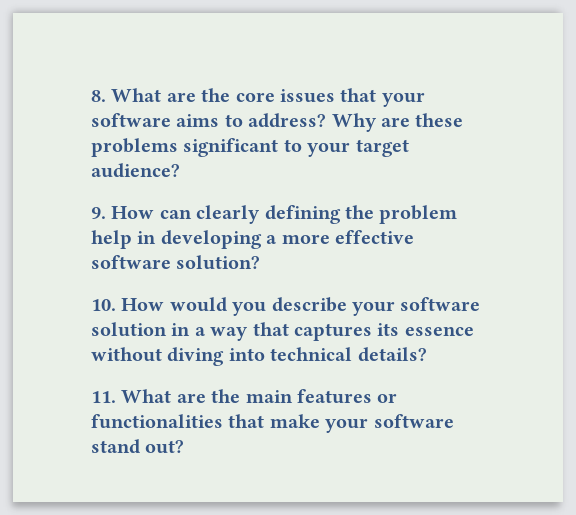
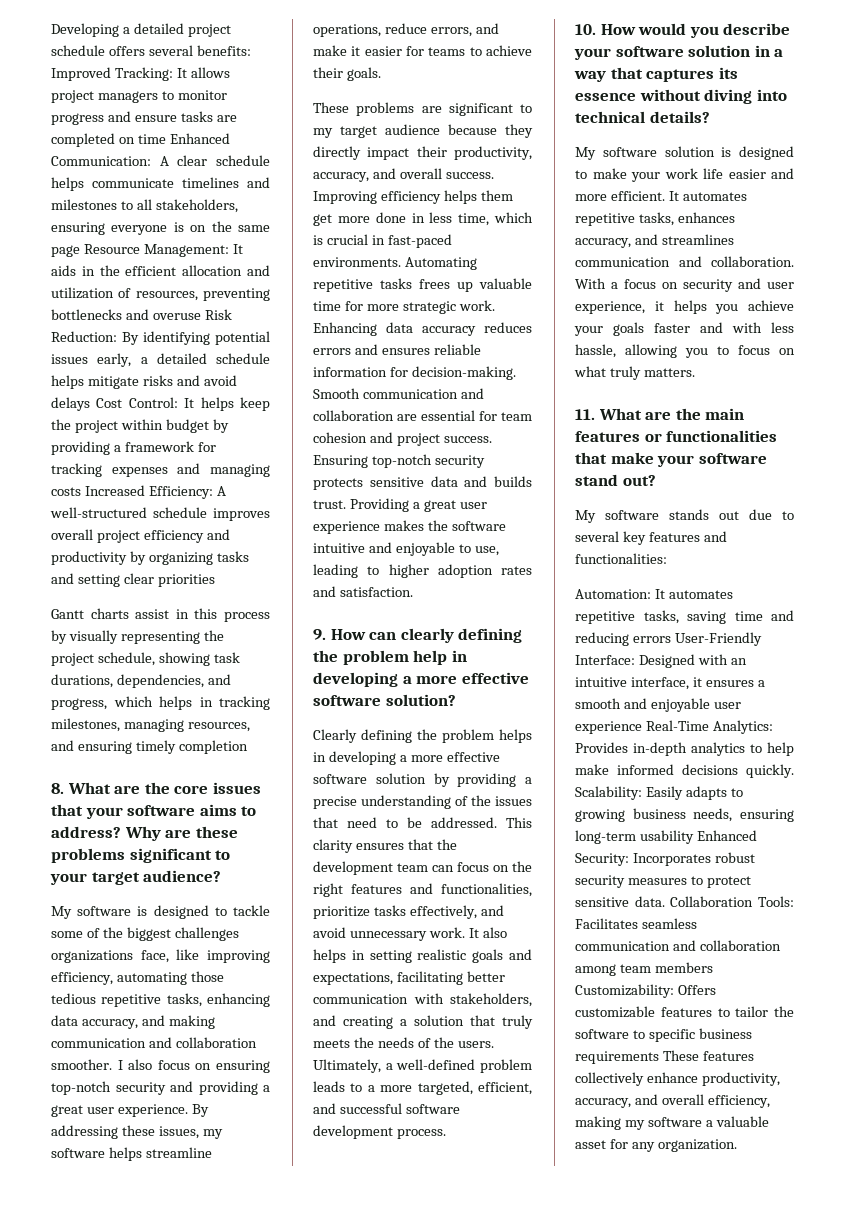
+ Developing a detailed project schedule offers several benefits: Improved Tracking: It allows project managers to monitor progress and ensure tasks are completed on time Enhanced Communication: A clear schedule helps communicate timelines and milestones to all stakeholders, ensuring everyone is on the same page Resource Management: It aids in the efficient allocation and utilization of resources, preventing bottlenecks and overuse Risk Reduction: By identifying potential issues early, a detailed schedule helps mitigate risks and avoid delays Cost Control: It helps keep the project within budget by providing a framework for tracking expenses and managing costs Increased Efficiency: A well-structured schedule improves overall project efficiency and productivity by organizing tasks and setting clear priorities
+ Gantt charts assist in this process by visually representing the project schedule, showing task durations, dependencies, and progress, which helps in tracking milestones, managing resources, and ensuring timely completion
+ My software is designed to tackle some of the biggest challenges organizations face, like improving efficiency, automating those tedious repetitive tasks, enhancing data accuracy, and making communication and collaboration smoother. I also focus on ensuring top-notch security and providing a great user experience. By addressing these issues, my software helps streamline operations, reduce errors, and make it easier for teams to achieve their goals.
+ These problems are significant to my target audience because they directly impact their productivity, accuracy, and overall success. Improving efficiency helps them get more done in less time, which is crucial in fast-paced environments. Automating repetitive tasks frees up valuable time for more strategic work. Enhancing data accuracy reduces errors and ensures reliable information for decision-making. Smooth communication and collaboration are essential for team cohesion and project success. Ensuring top-notch security protects sensitive data and builds trust. Providing a great user experience makes the software intuitive and enjoyable to use, leading to higher adoption rates and satisfaction.
+ Clearly defining the problem helps in developing a more effective software solution by providing a precise understanding of the issues that need to be addressed. This clarity ensures that the development team can focus on the right features and functionalities, prioritize tasks effectively, and avoid unnecessary work. It also helps in setting realistic goals and expectations, facilitating better communication with stakeholders, and creating a solution that truly meets the needs of the users. Ultimately, a well-defined problem leads to a more targeted, efficient, and successful software development process.
+ My software solution is designed to make your work life easier and more efficient. It automates repetitive tasks, enhances accuracy, and streamlines communication and collaboration. With a focus on security and user experience, it helps you achieve your goals faster and with less hassle, allowing you to focus on what truly matters.
+ My software stands out due to several key features and functionalities:
+ Automation: It automates repetitive tasks, saving time and reducing errors User-Friendly Interface: Designed with an intuitive interface, it ensures a smooth and enjoyable user experience Real-Time Analytics: Provides in-depth analytics to help make informed decisions quickly. Scalability: Easily adapts to growing business needs, ensuring long-term usability Enhanced Security: Incorporates robust security measures to protect sensitive data. Collaboration Tools: Facilitates seamless communication and collaboration among team members Customizability: Offers customizable features to tailor the software to specific business requirements These features collectively enhance productivity, accuracy, and overall efficiency, making my software a valuable asset for any organization.

